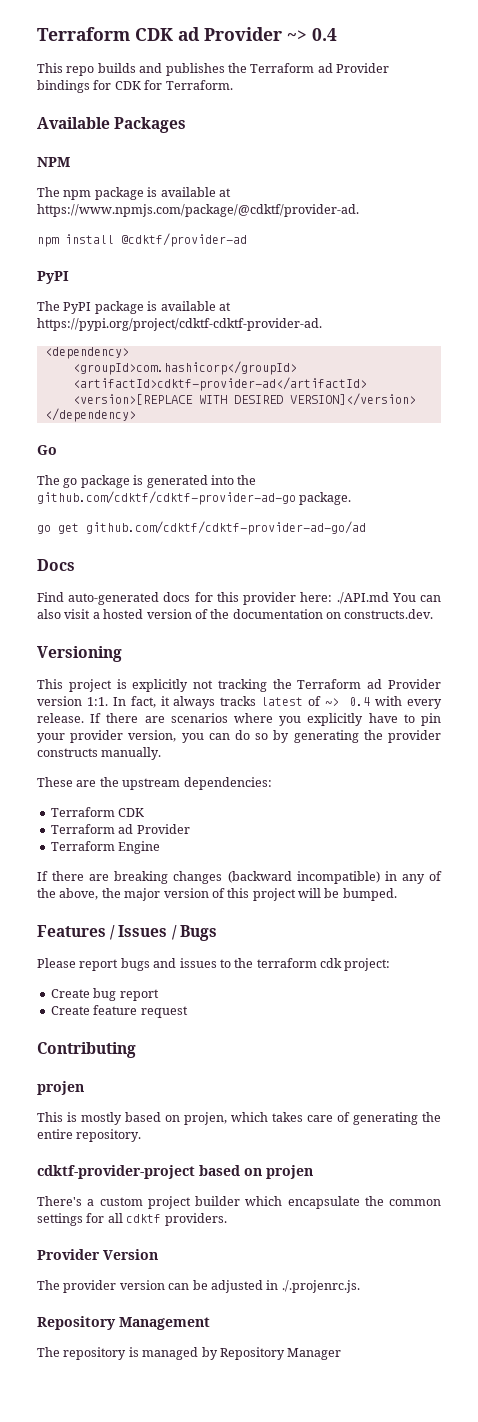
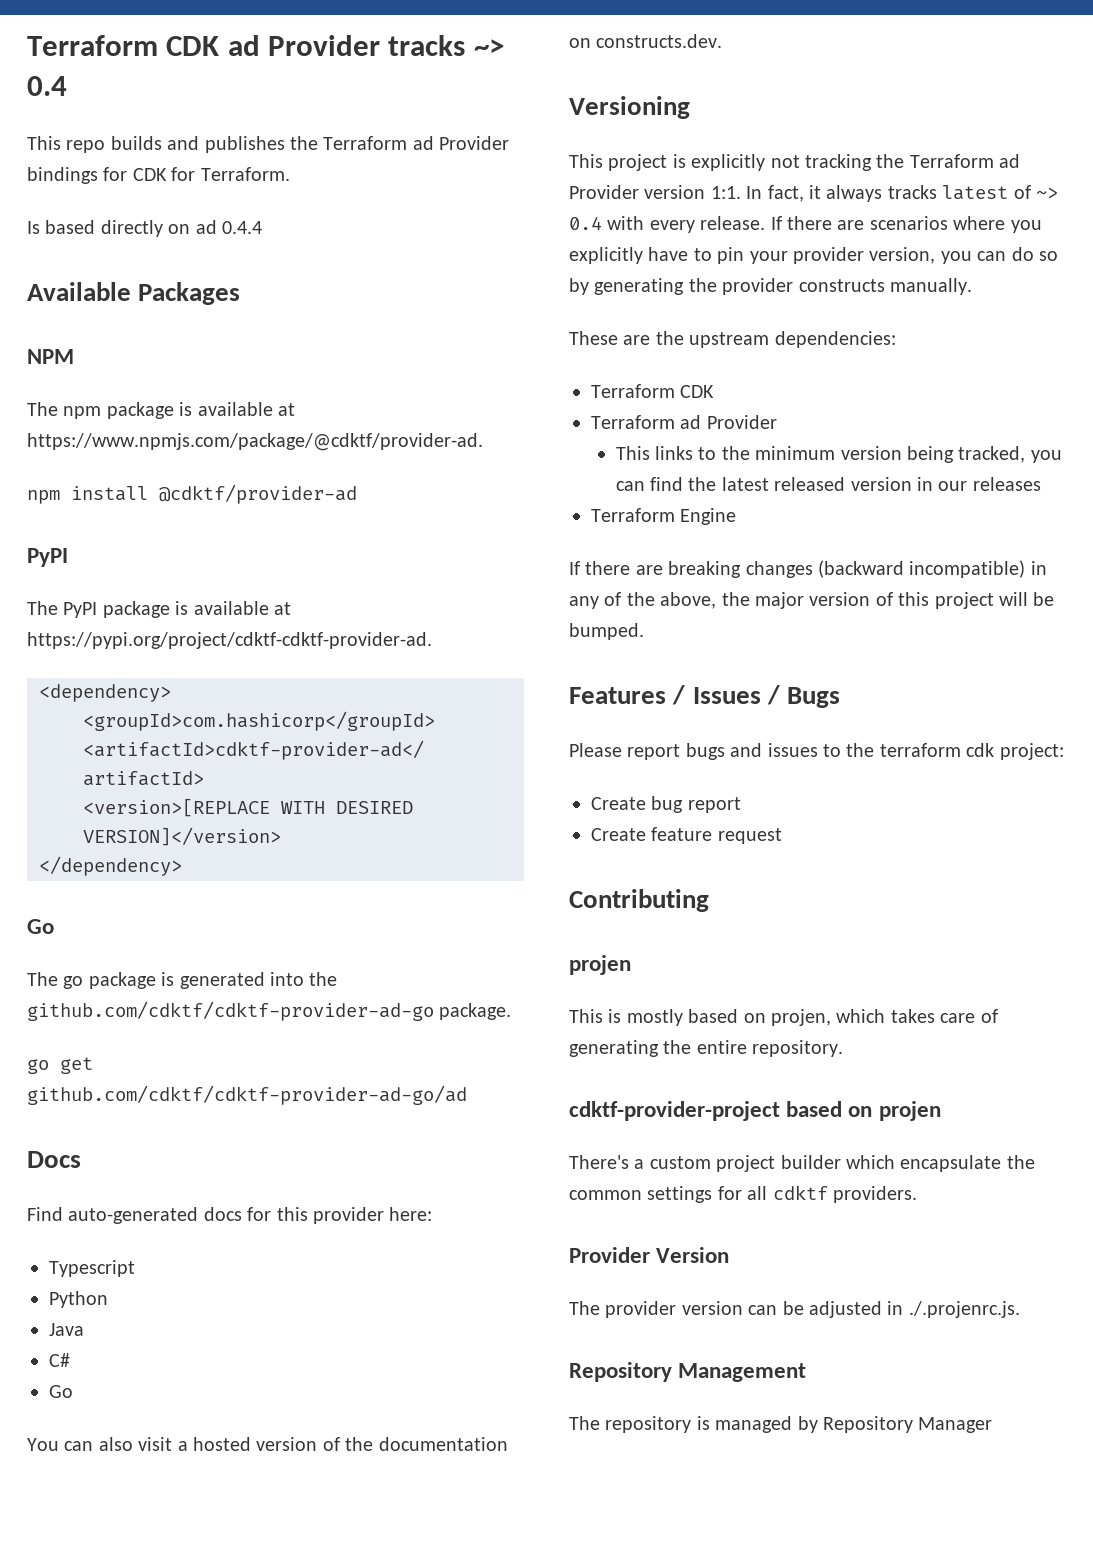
- Terraform CDK ad Provider ~> 0.4
+ Terraform CDK ad Provider tracks ~> 0.4
+ Is based directly on ad 0.4.4
- Find auto-generated docs for this provider here: ./API.md You can also visit a hosted version of the documentation on constructs.dev.
+ Find auto-generated docs for this provider here:
+ Typescript
+ Python
+ Java
+ C#
+ Go
+ You can also visit a hosted version of the documentation on constructs.dev.
+ This links to the minimum version being tracked, you can find the latest released version in our releases

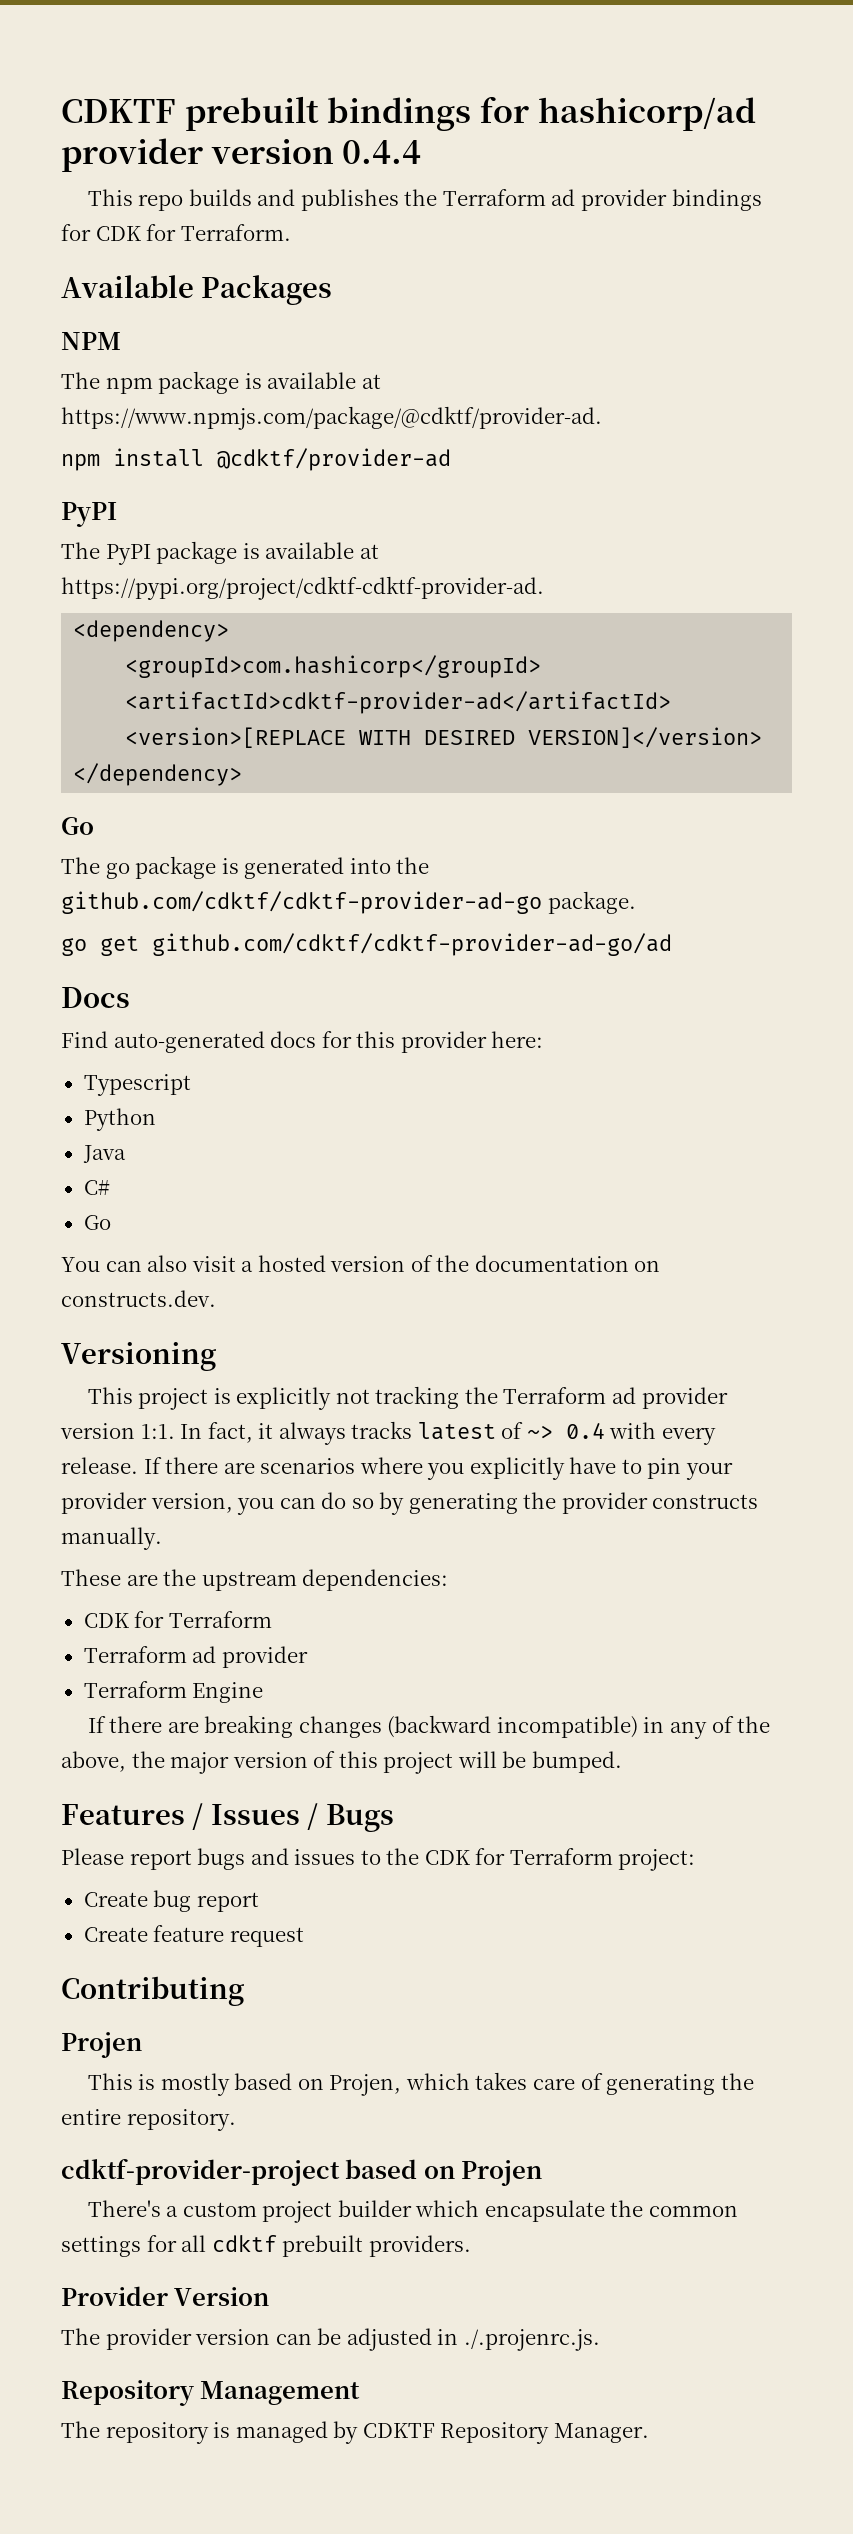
- Terraform CDK ad Provider tracks ~> 0.4
+ CDKTF prebuilt bindings for hashicorp/ad provider version 0.4.4
- This repo builds and publishes the Terraform ad Provider bindings for CDK for Terraform.
+ This repo builds and publishes the Terraform ad provider bindings for CDK for Terraform.
- Is based directly on ad 0.4.4
- This project is explicitly not tracking the Terraform ad Provider version 1:1.
+ This project is explicitly not tracking the Terraform ad provider version 1:1.
  These are the upstream dependencies:
- Terraform CDK
- Terraform ad Provider
- This links to the minimum version being tracked, you can find the latest released version in our releases
+ CDK for Terraform
+ Terraform ad provider
- Please report bugs and issues to the terraform cdk project:
+ Please report bugs and issues to the CDK for Terraform project:
  Contributing
- projen
+ Projen
- This is mostly based on projen, which takes care of generating the entire repository.
+ This is mostly based on Projen, which takes care of generating the entire repository.
- cdktf-provider-project based on projen
+ cdktf-provider-project based on Projen
- There's a custom project builder which encapsulate the common settings for all cdktf providers.
+ There's a custom project builder which encapsulate the common settings for all cdktf prebuilt providers.
- The repository is managed by Repository Manager
+ The repository is managed by CDKTF Repository Manager.

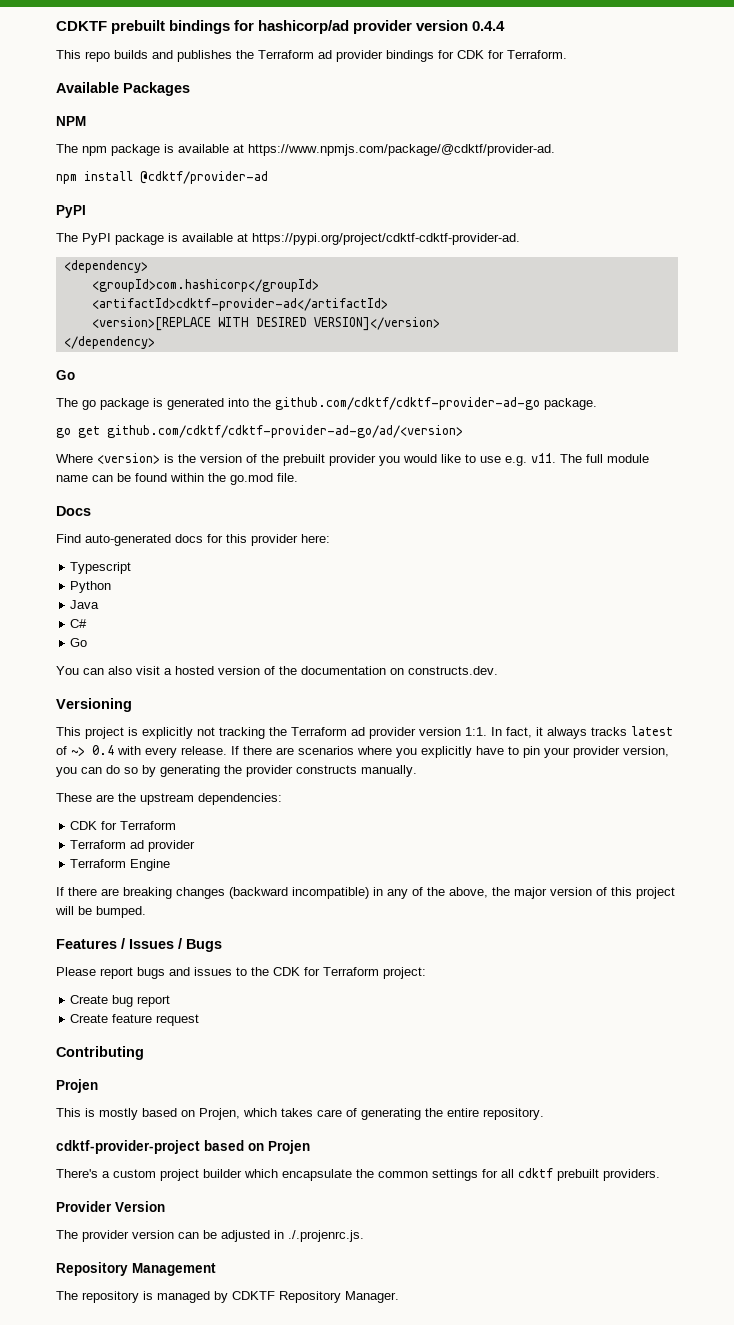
- go get github.com/cdktf/cdktf-provider-ad-go/ad
+ go get github.com/cdktf/cdktf-provider-ad-go/ad/<version>
+ Where <version> is the version of the prebuilt provider you would like to use e.g. v11. The full module name can be found within the go.mod file.

